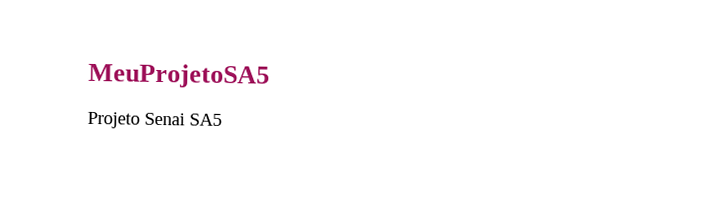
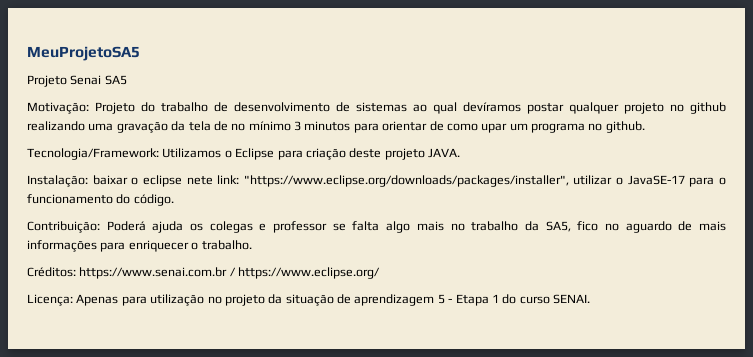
+ Motivação: Projeto do trabalho de desenvolvimento de sistemas ao qual devíramos postar qualquer projeto no github realizando uma gravação da tela de no mínimo 3 minutos para orientar de como upar um programa no github.
+ Tecnologia/Framework: Utilizamos o Eclipse para criação deste projeto JAVA.
+ Instalação: baixar o eclipse nete link: "https://www.eclipse.org/downloads/packages/installer", utilizar o JavaSE-17 para o funcionamento do código.
+ Contribuição: Poderá ajuda os colegas e professor se falta algo mais no trabalho da SA5, fico no aguardo de mais informações para enriquecer o trabalho.
+ Créditos: https://www.senai.com.br / https://www.eclipse.org/
+ Licença: Apenas para utilização no projeto da situação de aprendizagem 5 - Etapa 1 do curso SENAI.

